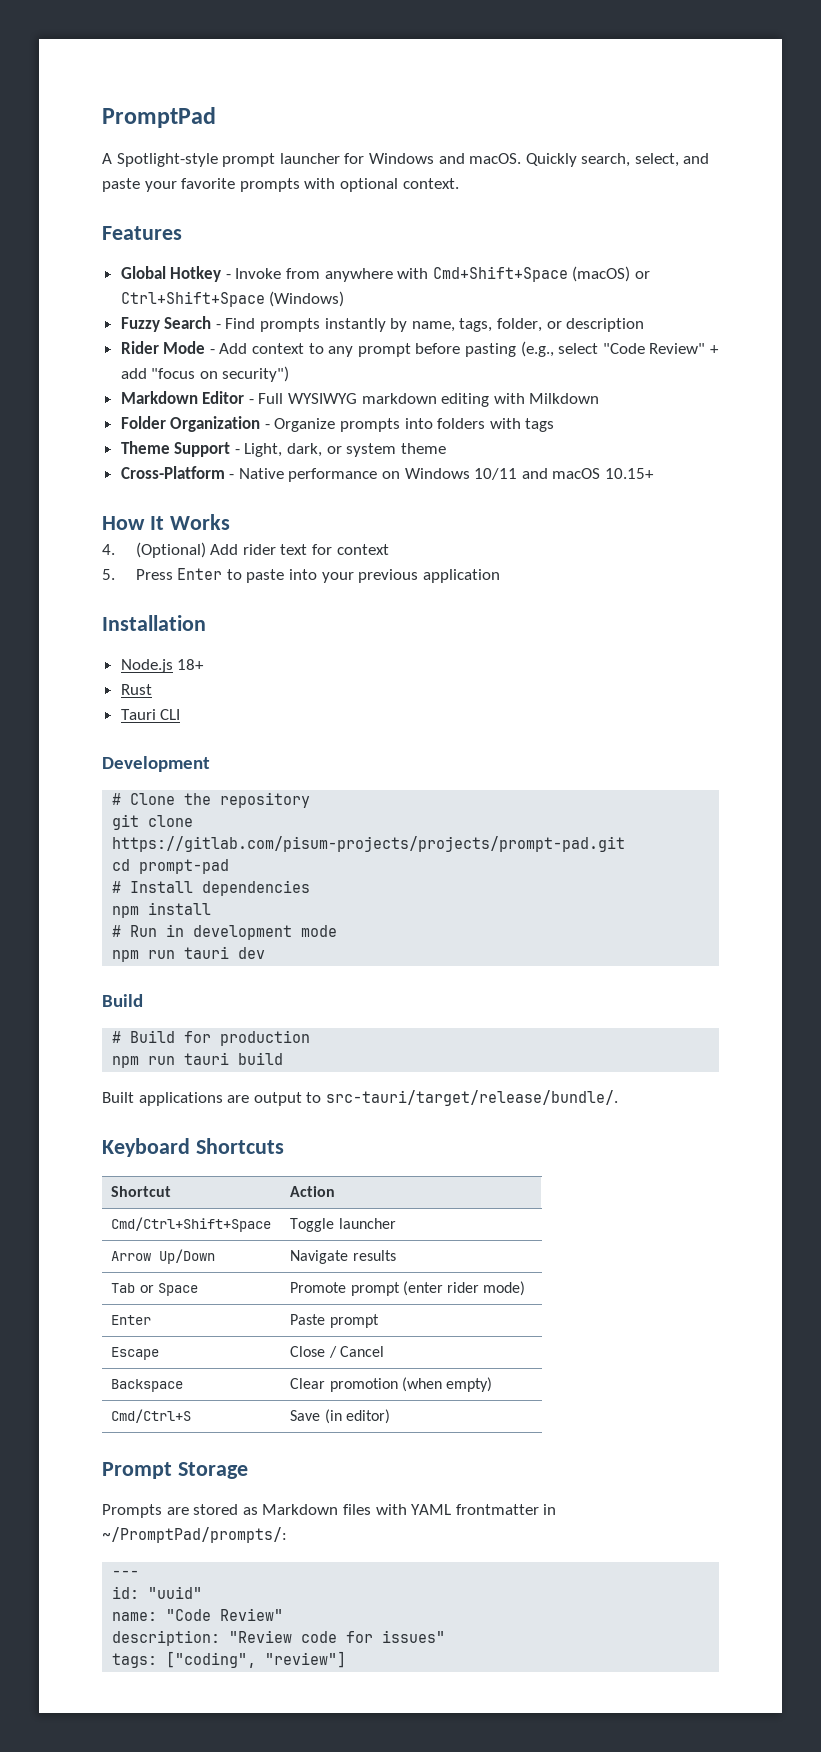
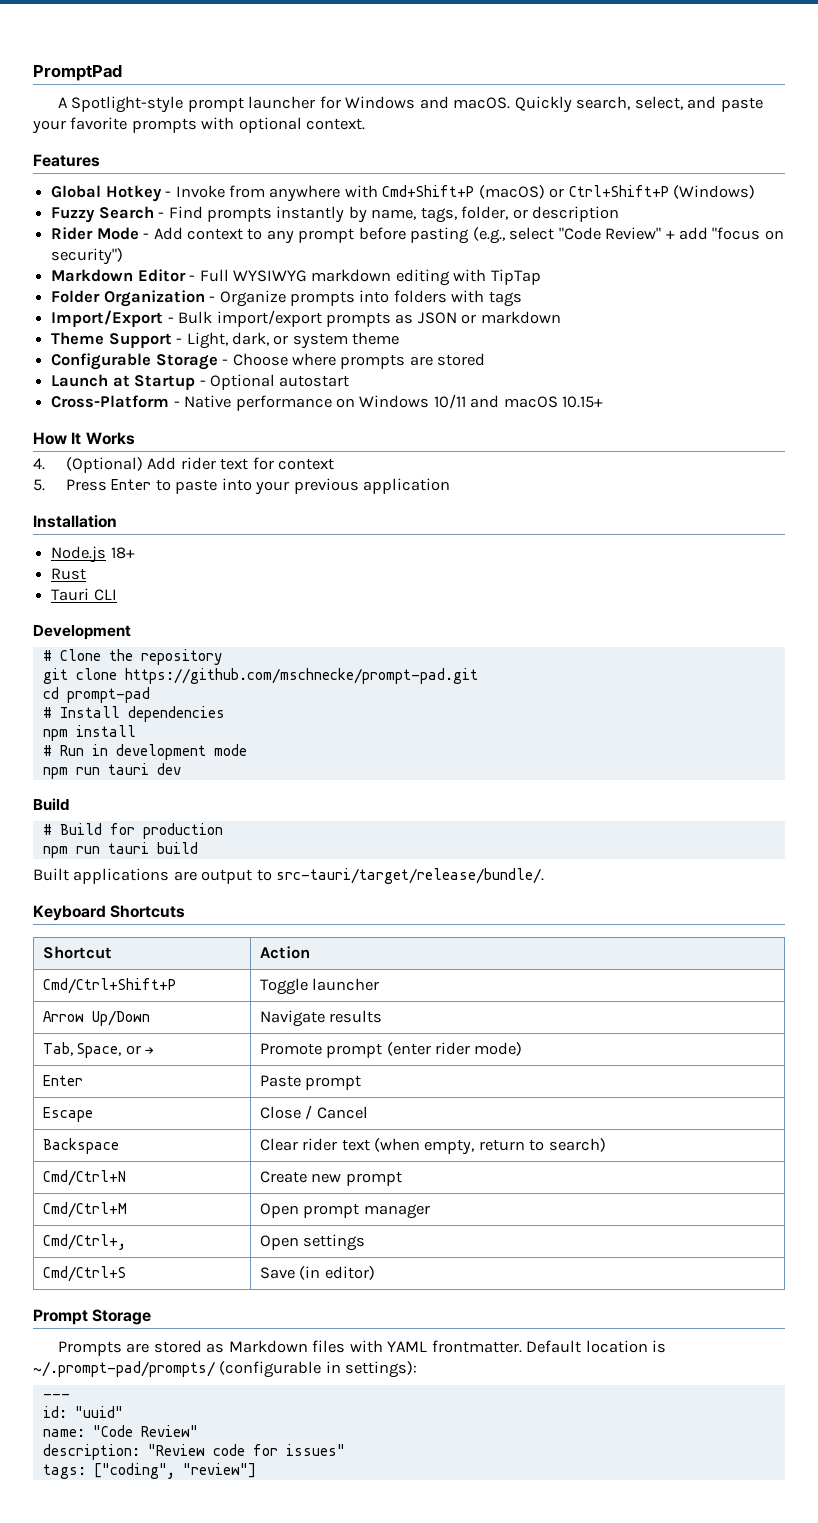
- Global Hotkey - Invoke from anywhere with Cmd+Shift+Space (macOS) or Ctrl+Shift+Space (Windows)
+ Global Hotkey - Invoke from anywhere with Cmd+Shift+P (macOS) or Ctrl+Shift+P (Windows)
- Markdown Editor - Full WYSIWYG markdown editing with Milkdown
+ Markdown Editor - Full WYSIWYG markdown editing with TipTap
+ Import/Export - Bulk import/export prompts as JSON or markdown
+ Configurable Storage - Choose where prompts are stored
+ Launch at Startup - Optional autostart
- git clone https://gitlab.com/pisum-projects/projects/prompt-pad.git
+ git clone https://github.com/mschnecke/prompt-pad.git
- Cmd/Ctrl+Shift+Space | Toggle launcher
+ Cmd/Ctrl+Shift+P | Toggle launcher
- Tab or Space | Promote prompt (enter rider mode)
+ Tab, Space, or → | Promote prompt (enter rider mode)
- Backspace | Clear promotion (when empty)
+ Backspace | Clear rider text (when empty, return to search)
+ Cmd/Ctrl+N | Create new prompt
+ Cmd/Ctrl+M | Open prompt manager
+ Cmd/Ctrl+, | Open settings
- Prompts are stored as Markdown files with YAML frontmatter in ~/PromptPad/prompts/:
+ Prompts are stored as Markdown files with YAML frontmatter. Default location is ~/.prompt-pad/prompts/ (configurable in settings):

